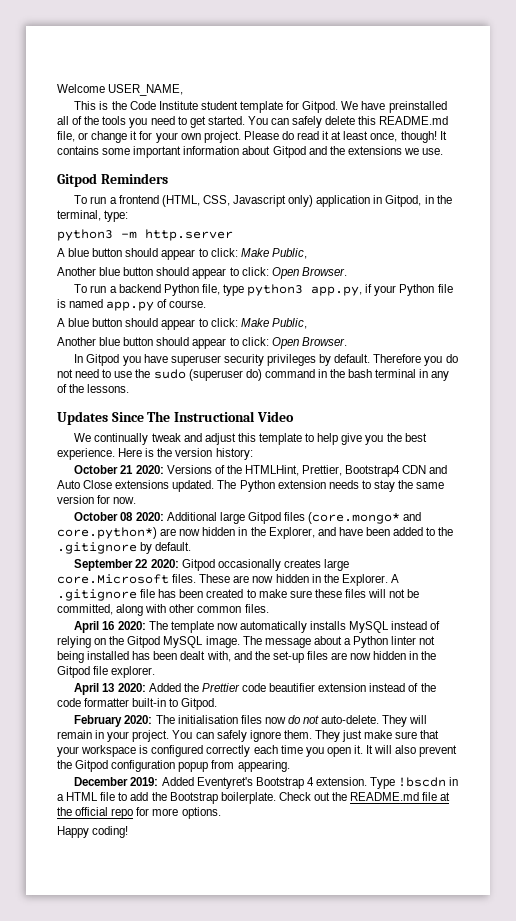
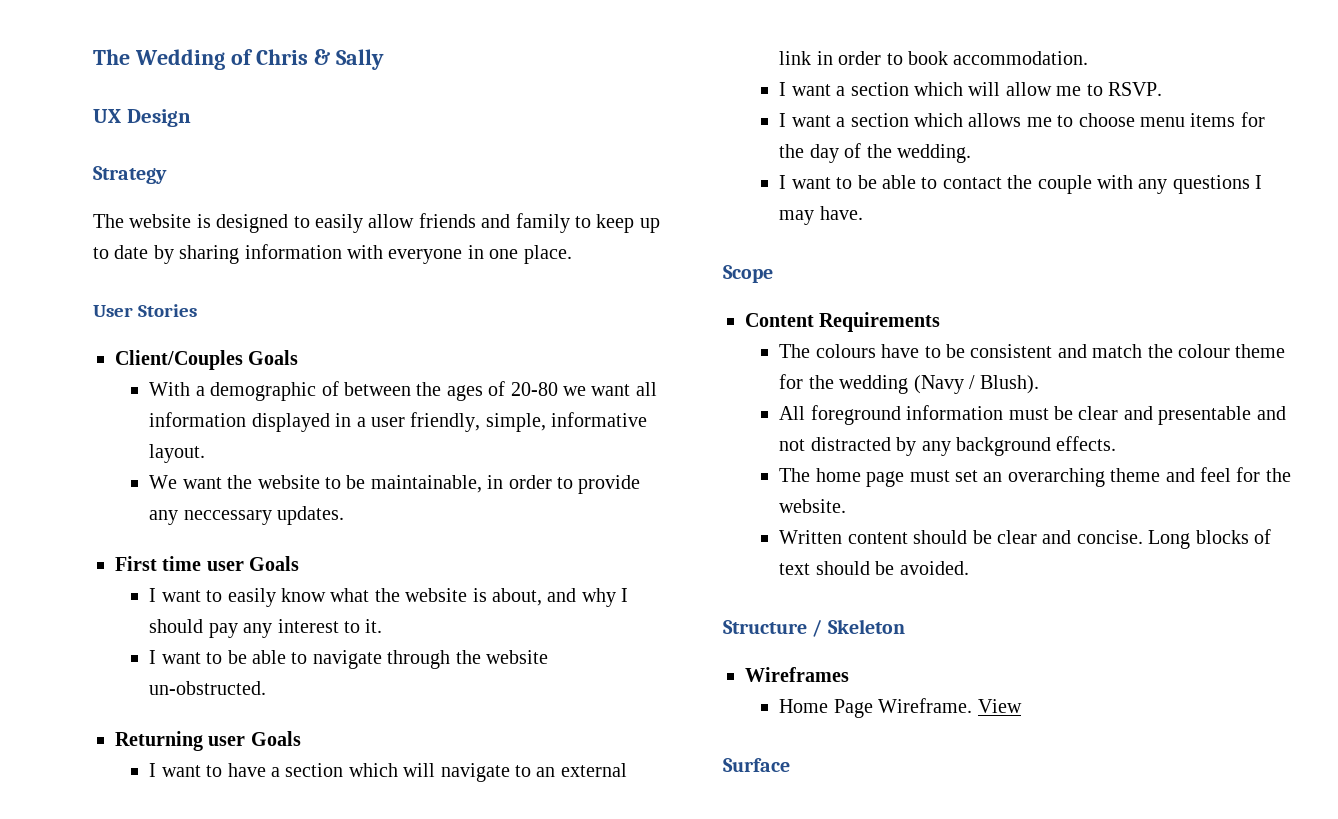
- Welcome USER_NAME,
- This is the Code Institute student template for Gitpod. We have preinstalled all of the tools you need to get started. You can safely delete this README.md file, or change it for your own project. Please do read it at least once, though! It contains some important information about Gitpod and the extensions we use.
- Gitpod Reminders
- To run a frontend (HTML, CSS, Javascript only) application in Gitpod, in the terminal, type:
- python3 -m http.server
- A blue button should appear to click: Make Public,
- Another blue button should appear to click: Open Browser.
- To run a backend Python file, type python3 app.py, if your Python file is named app.py of course.
- A blue button should appear to click: Make Public,
- Another blue button should appear to click: Open Browser.
- In Gitpod you have superuser security privileges by default. Therefore you do not need to use the sudo (superuser do) command in the bash terminal in any of the lessons.
- Updates Since The Instructional Video
- We continually tweak and adjust this template to help give you the best experience. Here is the version history:
- October 21 2020: Versions of the HTMLHint, Prettier, Bootstrap4 CDN and Auto Close extensions updated. The Python extension needs to stay the same version for now.
- October 08 2020: Additional large Gitpod files (core.mongo* and core.python*) are now hidden in the Explorer, and have been added to the .gitignore by default.
- September 22 2020: Gitpod occasionally creates large core.Microsoft files. These are now hidden in the Explorer. A .gitignore file has been created to make sure these files will not be committed, along with other common files.
- April 16 2020: The template now automatically installs MySQL instead of relying on the Gitpod MySQL image. The message about a Python linter not being installed has been dealt with, and the set-up files are now hidden in the Gitpod file explorer.
- April 13 2020: Added the Prettier code beautifier extension instead of the code formatter built-in to Gitpod.
- February 2020: The initialisation files now do not auto-delete. They will remain in your project. You can safely ignore them. They just make sure that your workspace is configured correctly each time you open it. It will also prevent the Gitpod configuration popup from appearing.
- December 2019: Added Eventyret's Bootstrap 4 extension. Type !bscdn in a HTML file to add the Bootstrap boilerplate. Check out the README.md file at the official repo for more options.
- Happy coding!
+ The Wedding of Chris & Sally
+ UX Design
+ Strategy
+ The website is designed to easily allow friends and family to keep up to date by sharing information with everyone in one place.
+ User Stories
+ Client/Couples Goals
+ With a demographic of between the ages of 20-80 we want all information displayed in a user friendly, simple, informative layout.
+ We want the website to be maintainable, in order to provide any neccessary updates.
+ First time user Goals
+ I want to easily know what the website is about, and why I should pay any interest to it.
+ I want to be able to navigate through the website un-obstructed.
+ Returning user Goals
+ I want to have a section which will navigate to an external link in order to book accommodation.
+ I want a section which will allow me to RSVP.
+ I want a section which allows me to choose menu items for the day of the wedding.
+ I want to be able to contact the couple with any questions I may have.
+ Scope
+ Content Requirements
+ The colours have to be consistent and match the colour theme for the wedding (Navy / Blush).
+ All foreground information must be clear and presentable and not distracted by any background effects.
+ The home page must set an overarching theme and feel for the website.
+ Written content should be clear and concise. Long blocks of text should be avoided.
+ Structure / Skeleton
+ Wireframes
+ Home Page Wireframe. View
+ Surface

